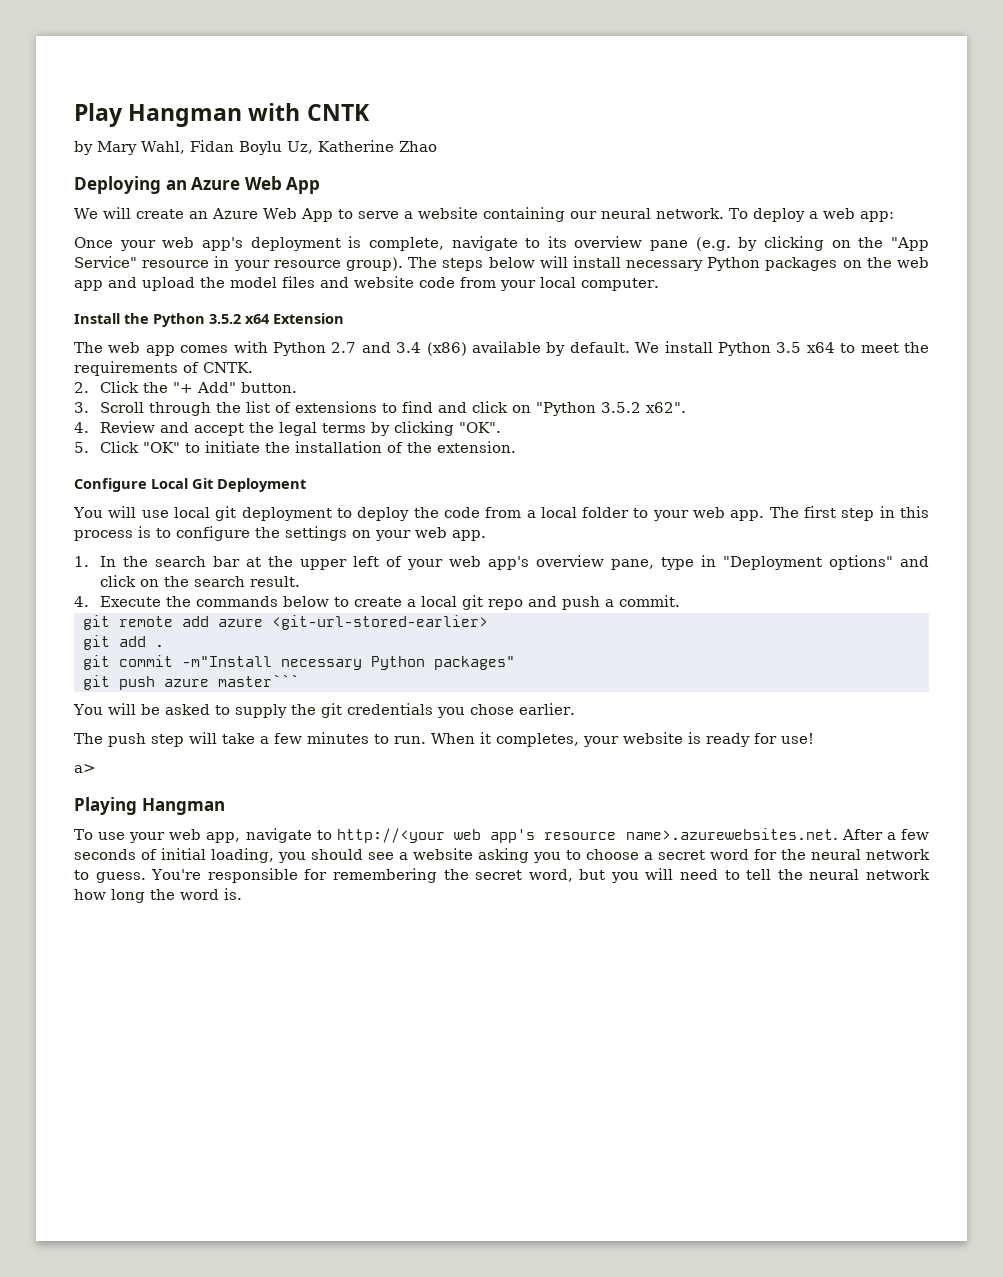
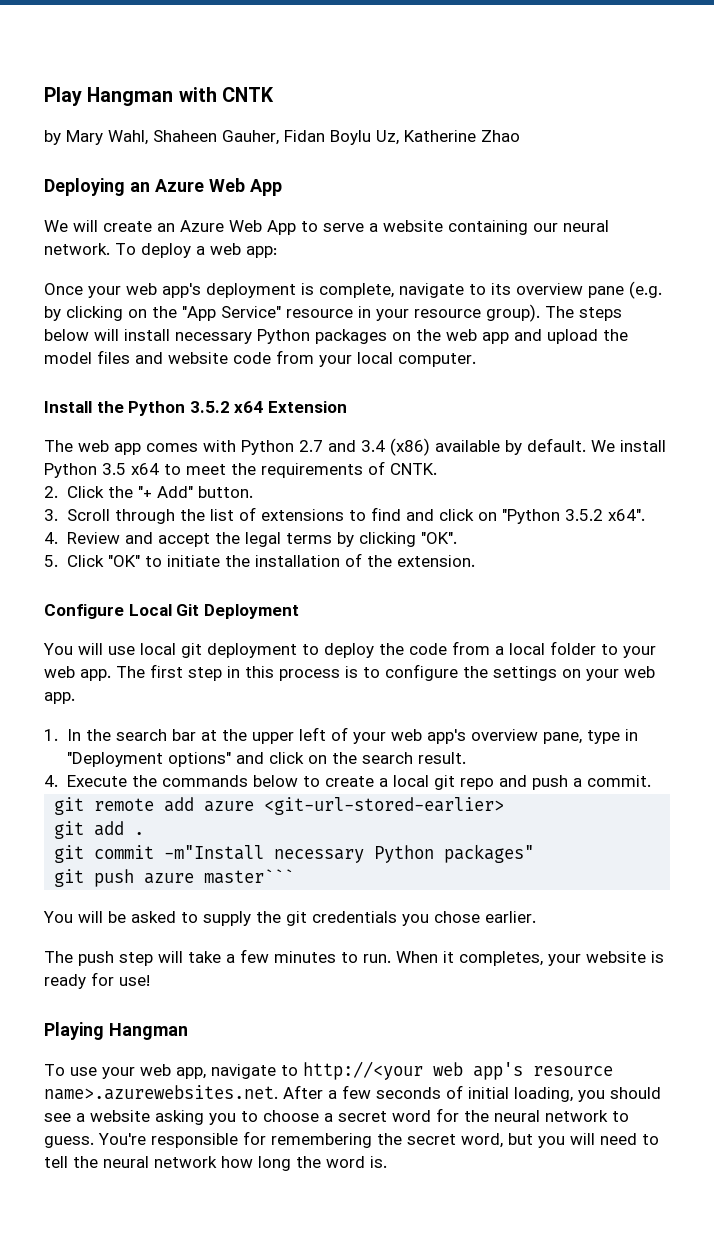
- by Mary Wahl, Fidan Boylu Uz, Katherine Zhao
+ by Mary Wahl, Shaheen Gauher, Fidan Boylu Uz, Katherine Zhao
- 3. Scroll through the list of extensions to find and click on "Python 3.5.2 x62".
+ 3. Scroll through the list of extensions to find and click on "Python 3.5.2 x64".
- a>

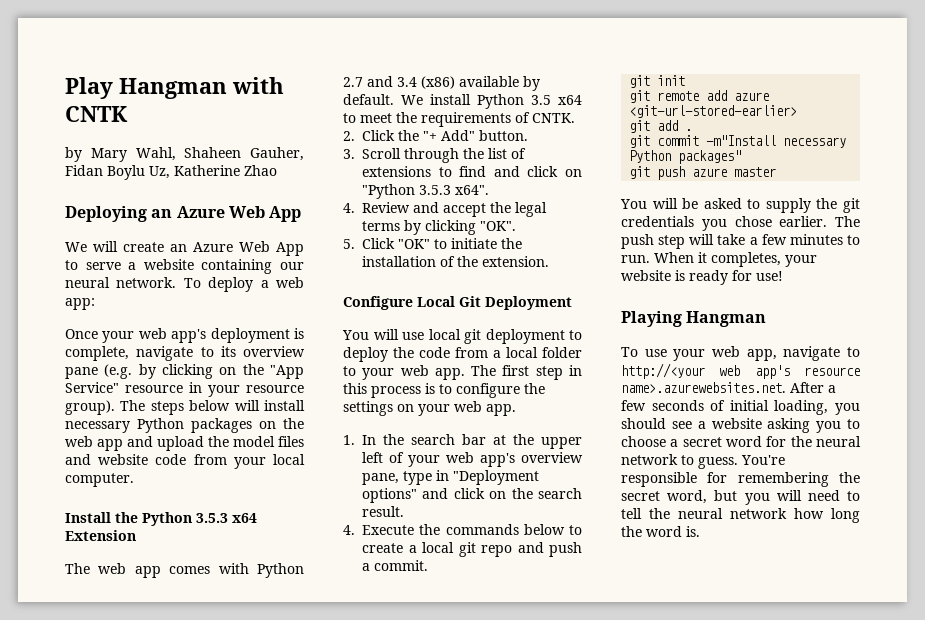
- Install the Python 3.5.2 x64 Extension
+ Install the Python 3.5.3 x64 Extension
- 3. Scroll through the list of extensions to find and click on "Python 3.5.2 x64".
+ 3. Scroll through the list of extensions to find and click on "Python 3.5.3 x64".
+ git init
- git push azure master```
+ git push azure master
- You will be asked to supply the git credentials you chose earlier.
- The push step will take a few minutes to run.
+ You will be asked to supply the git credentials you chose earlier. The push step will take a few minutes to run.

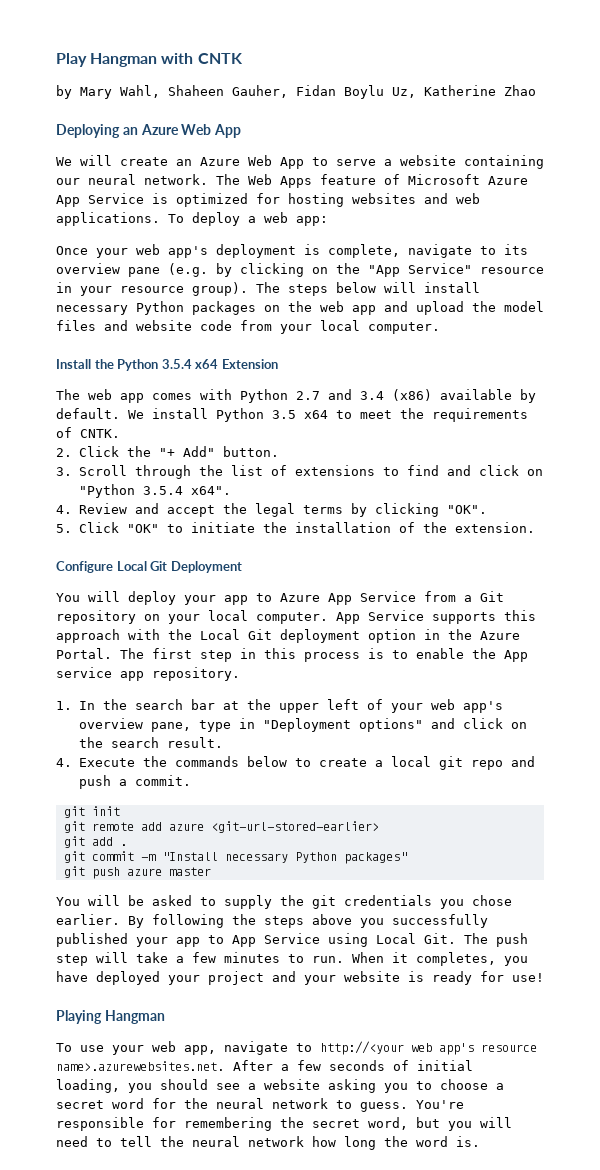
+ The Web Apps feature of Microsoft Azure App Service is optimized for hosting websites and web applications.
- Install the Python 3.5.3 x64 Extension
+ Install the Python 3.5.4 x64 Extension
- 3. Scroll through the list of extensions to find and click on "Python 3.5.3 x64".
+ 3. Scroll through the list of extensions to find and click on "Python 3.5.4 x64".
- You will use local git deployment to deploy the code from a local folder to your web app.
+ You will deploy your app to Azure App Service from a Git repository on your local computer. App Service supports this approach with the Local Git deployment option in the Azure Portal.
- The first step in this process is to configure the settings on your web app.
+ The first step in this process is to enable the App service app repository.
- git commit -m"Install necessary Python packages"
+ git commit -m "Install necessary Python packages"
- The push step will take a few minutes to run.
+ By following the steps above you successfully published your app to App Service using Local Git. The push step will take a few minutes to run.
- When it completes, your website is ready for use!
+ When it completes, you have deployed your project and your website is ready for use!

